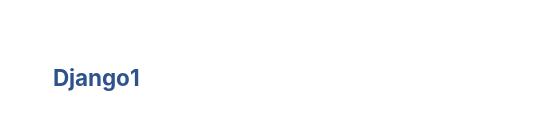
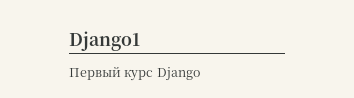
+ Первый курс Django

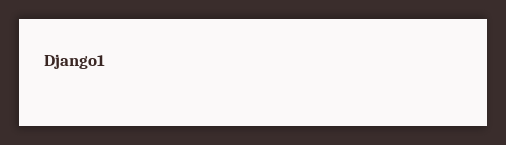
- Первый курс Django

